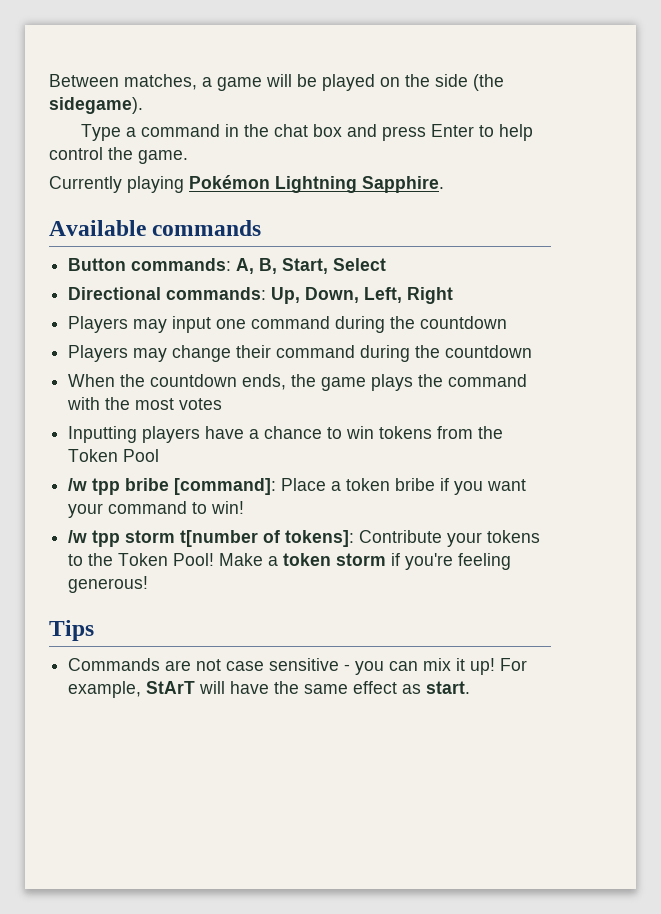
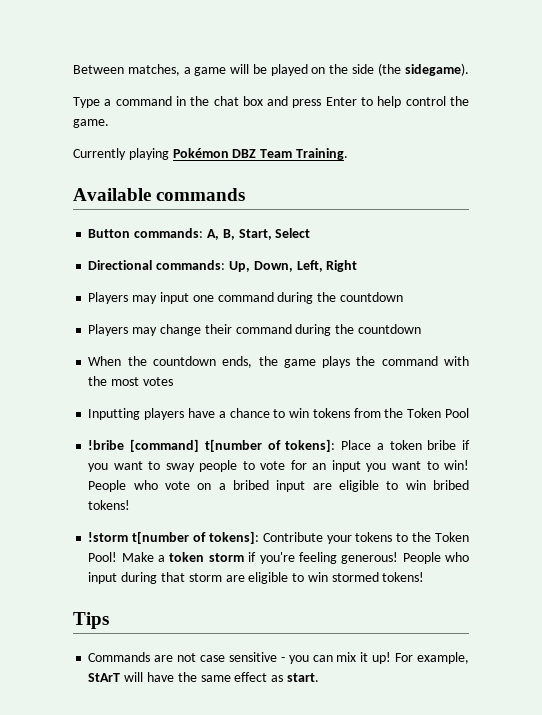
- Currently playing Pokémon Lightning Sapphire.
+ Currently playing Pokémon DBZ Team Training.
- /w tpp bribe [command]: Place a token bribe if you want your command to win!
- /w tpp storm t[number of tokens]: Contribute your tokens to the Token Pool!
+ !bribe [command] t[number of tokens]: Place a token bribe if you want to sway people to vote for an input you want to win! People who vote on a bribed input are eligible to win bribed tokens!
+ !storm t[number of tokens]: Contribute your tokens to the Token Pool!
+ People who input during that storm are eligible to win stormed tokens!

